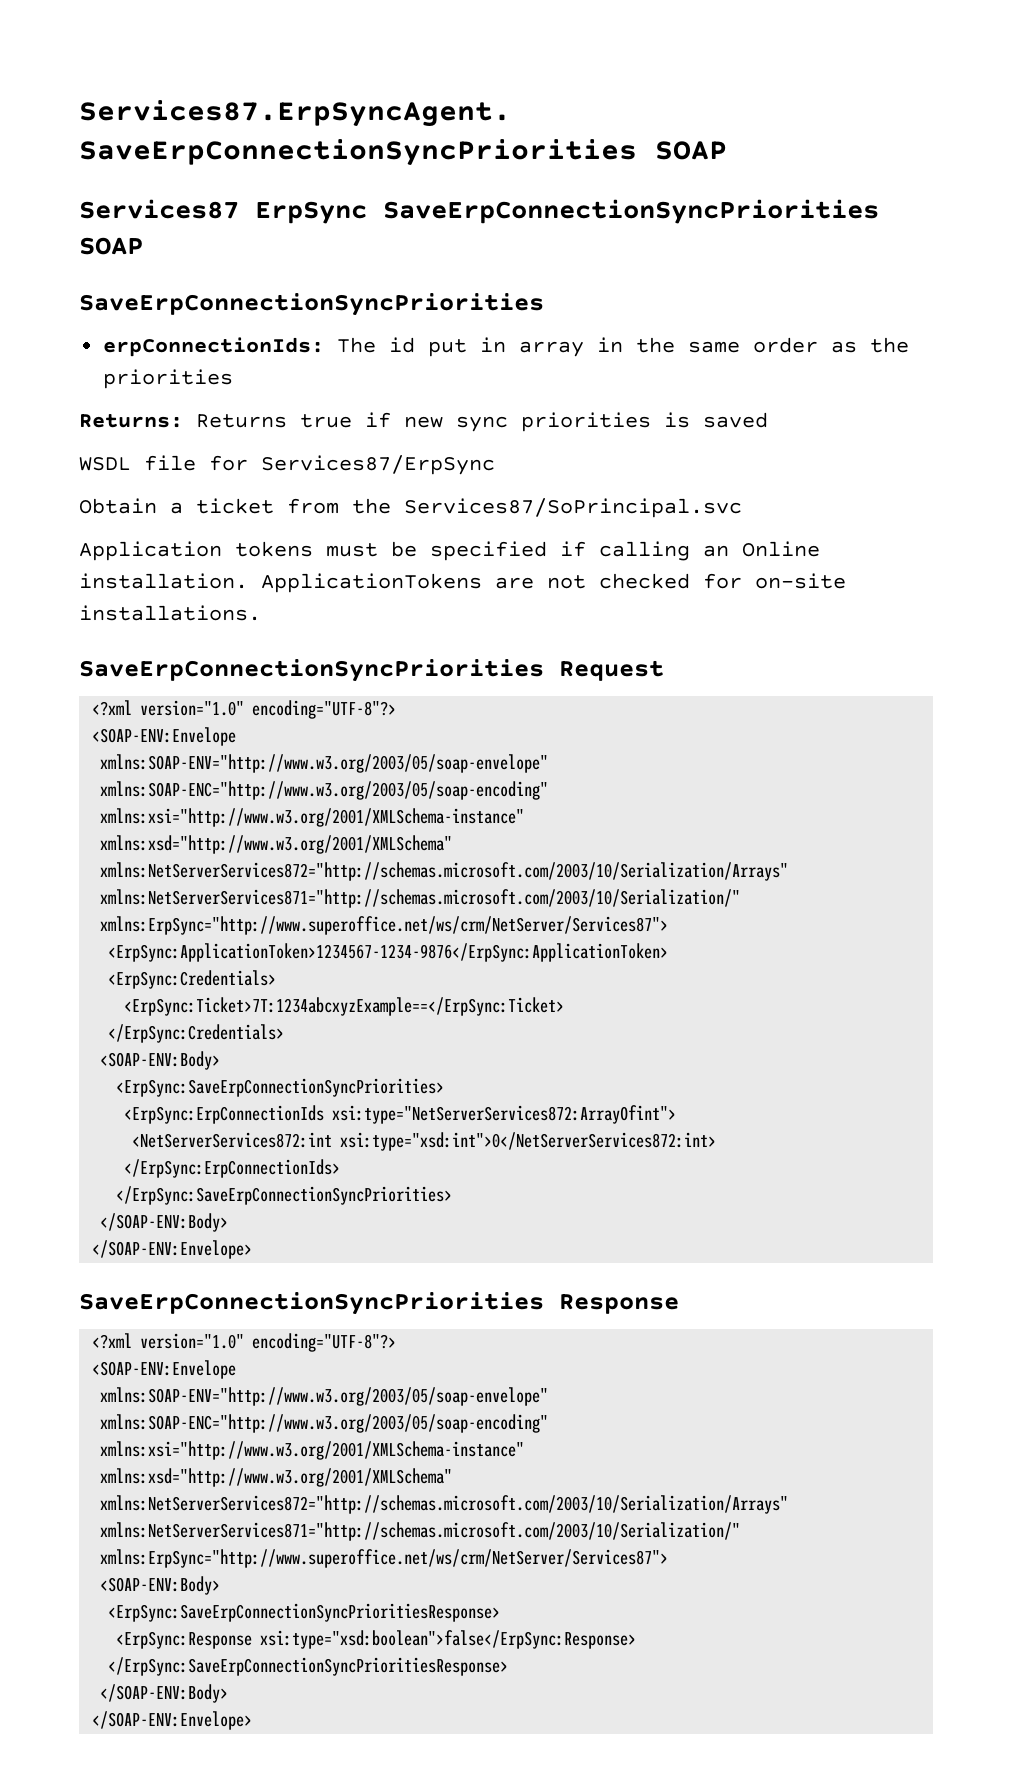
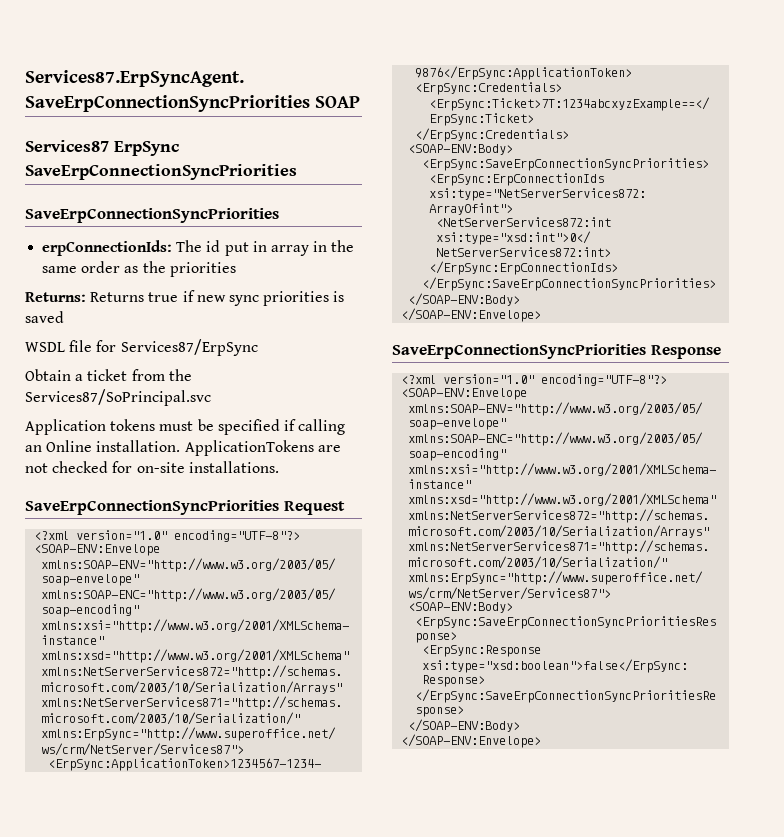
- Services87 ErpSync SaveErpConnectionSyncPriorities SOAP
+ Services87 ErpSync SaveErpConnectionSyncPriorities

